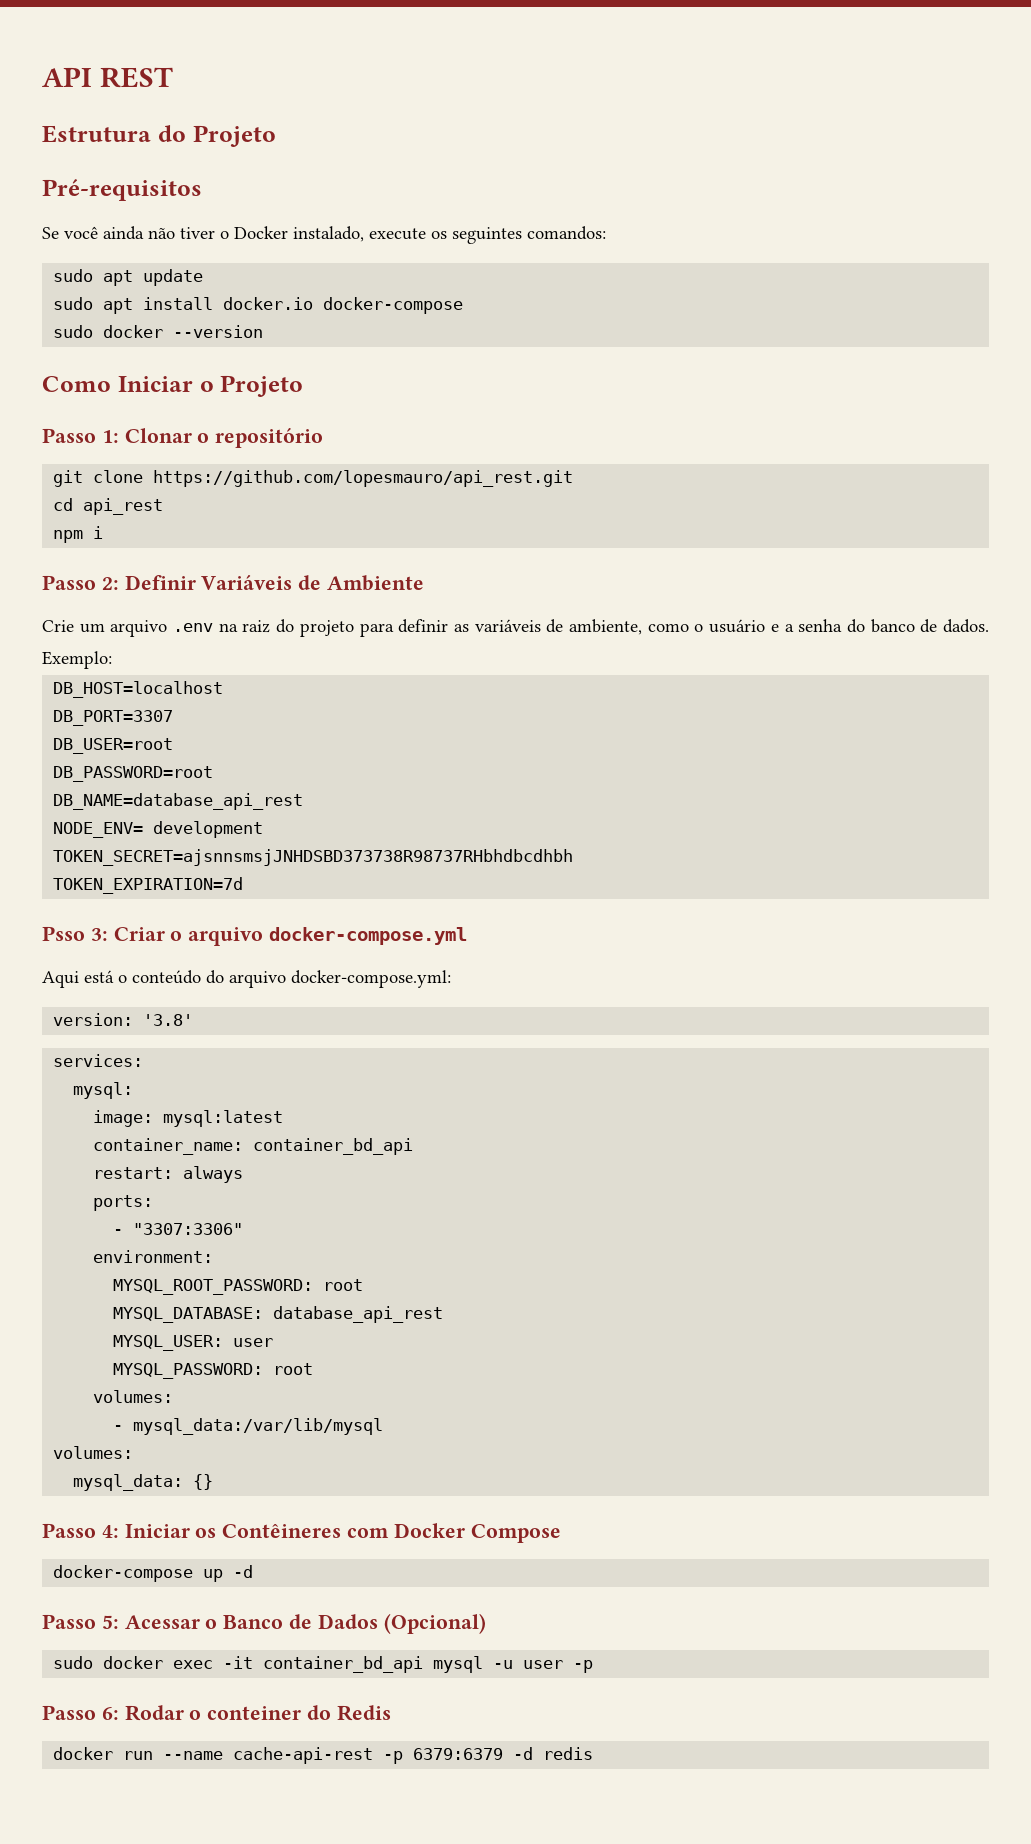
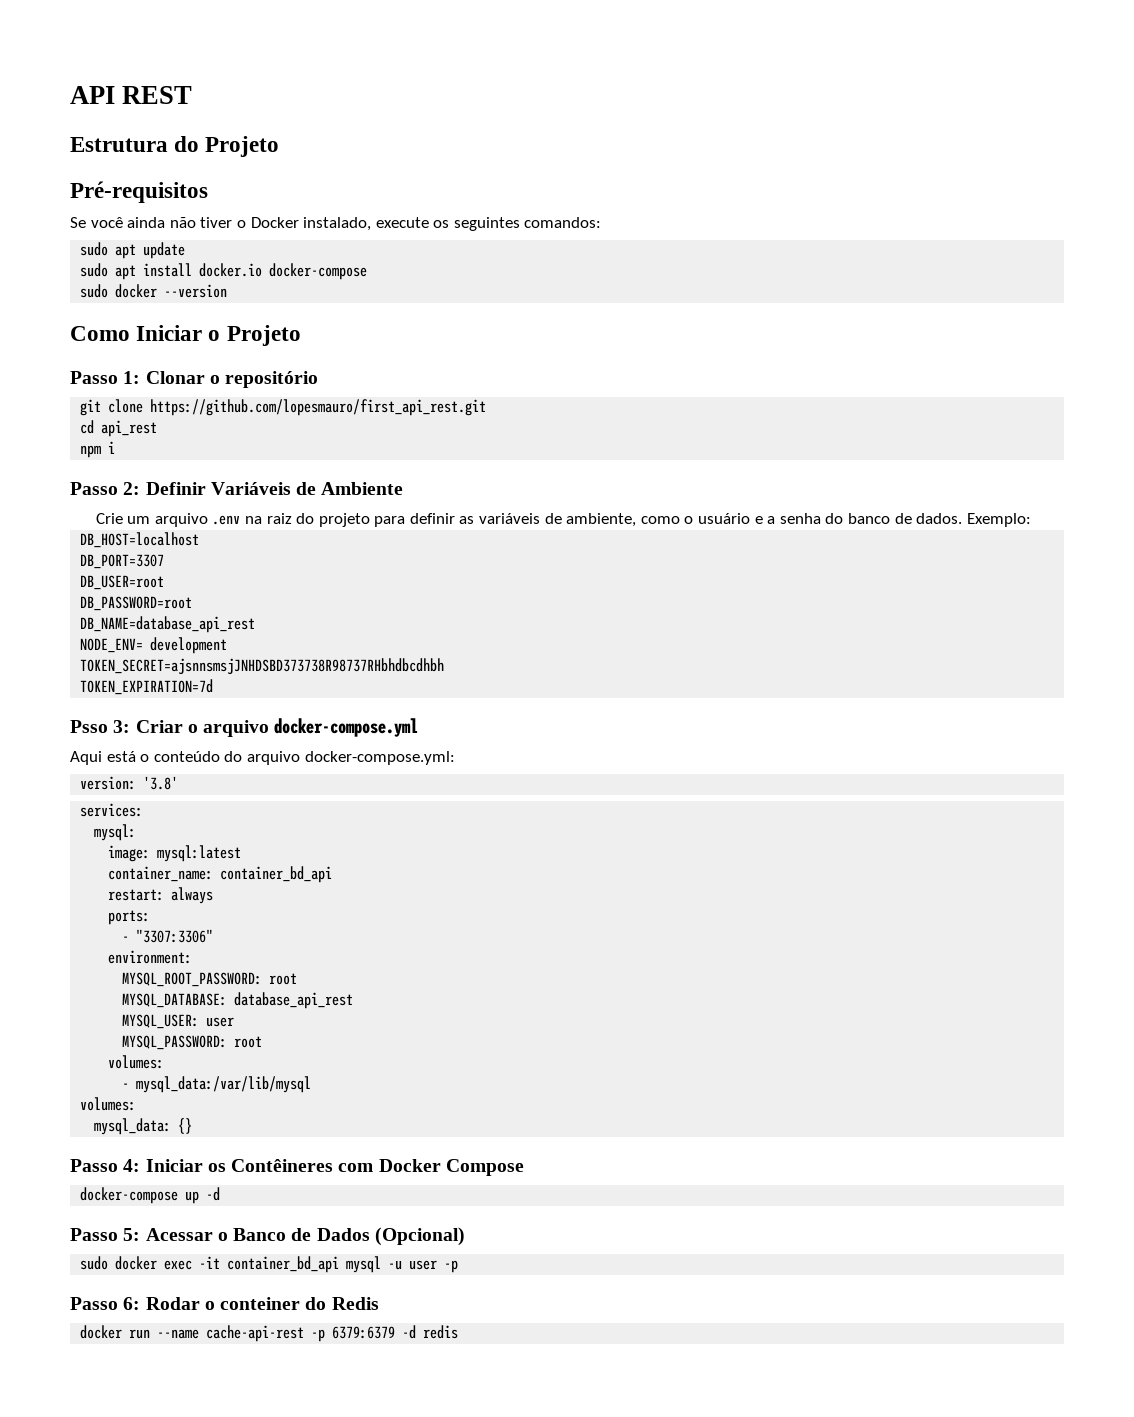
- git clone https://github.com/lopesmauro/api_rest.git
+ git clone https://github.com/lopesmauro/first_api_rest.git

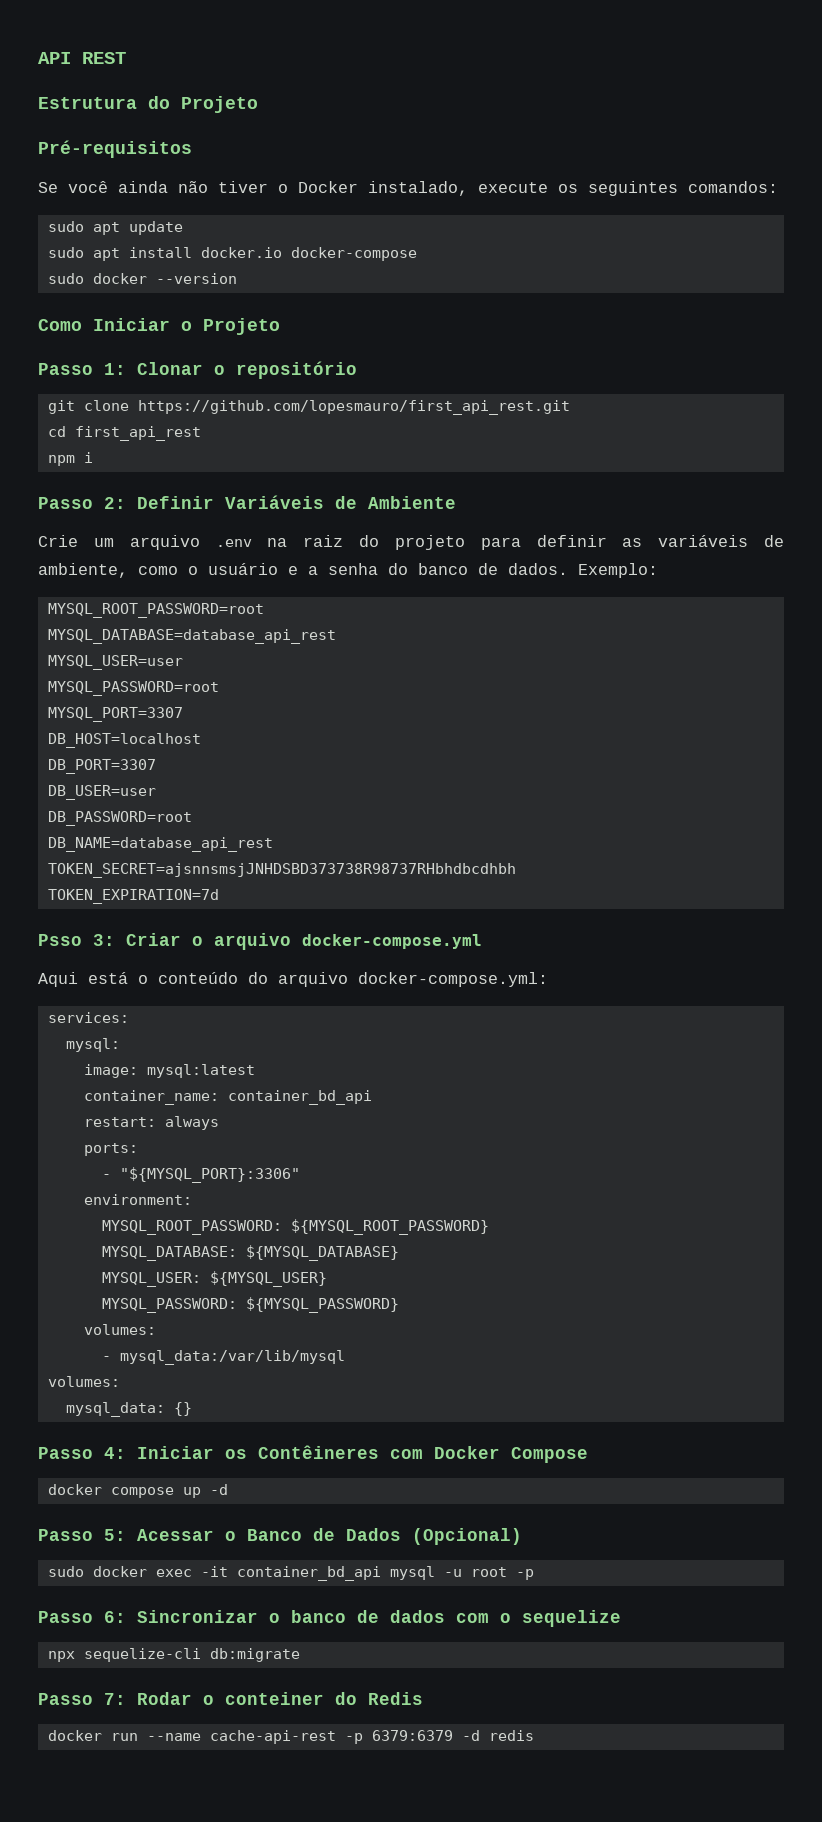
- cd api_rest
+ cd first_api_rest
+ MYSQL_ROOT_PASSWORD=root
+ MYSQL_DATABASE=database_api_rest
+ MYSQL_USER=user
+ MYSQL_PASSWORD=root
+ MYSQL_PORT=3307
- DB_USER=root
+ DB_USER=user
- NODE_ENV= development
- version: '3.8'
- - "3307:3306"
+ - "${MYSQL_PORT}:3306"
- MYSQL_ROOT_PASSWORD: root
+ MYSQL_ROOT_PASSWORD: ${MYSQL_ROOT_PASSWORD}
- MYSQL_DATABASE: database_api_rest
+ MYSQL_DATABASE: ${MYSQL_DATABASE}
- MYSQL_USER: user
+ MYSQL_USER: ${MYSQL_USER}
- MYSQL_PASSWORD: root
+ MYSQL_PASSWORD: ${MYSQL_PASSWORD}
- docker-compose up -d
+ docker compose up -d
- sudo docker exec -it container_bd_api mysql -u user -p
+ sudo docker exec -it container_bd_api mysql -u root -p
- Passo 6: Rodar o conteiner do Redis
+ Passo 6: Sincronizar o banco de dados com o sequelize
+ npx sequelize-cli db:migrate
+ Passo 7: Rodar o conteiner do Redis

